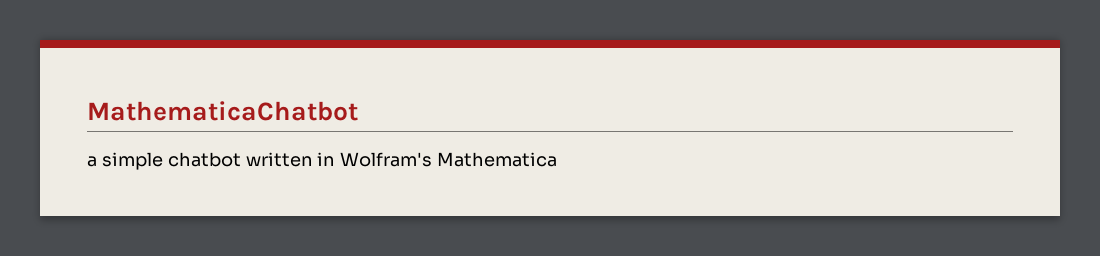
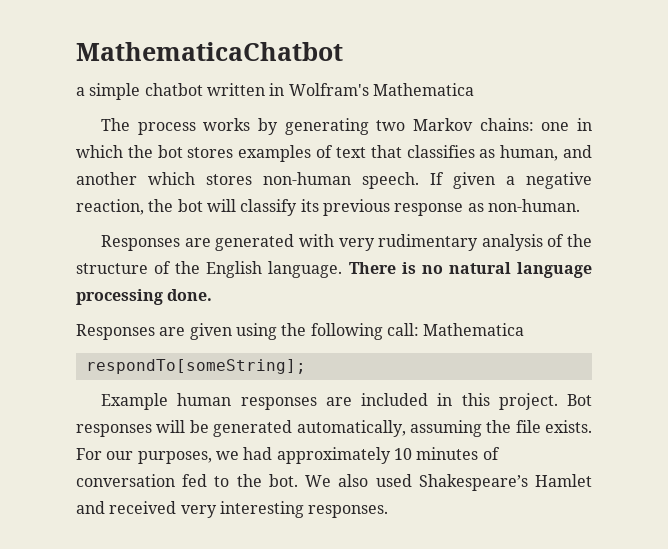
+ The process works by generating two Markov chains: one in which the bot stores examples of text that classifies as human, and another which stores non-human speech. If given a negative reaction, the bot will classify its previous response as non-human.
+ Responses are generated with very rudimentary analysis of the structure of the English language. There is no natural language processing done.
+ Responses are given using the following call: Mathematica
+ respondTo[someString];
+ Example human responses are included in this project. Bot responses will be generated automatically, assuming the file exists. For our purposes, we had approximately 10 minutes of conversation fed to the bot. We also used Shakespeare’s Hamlet and received very interesting responses.

